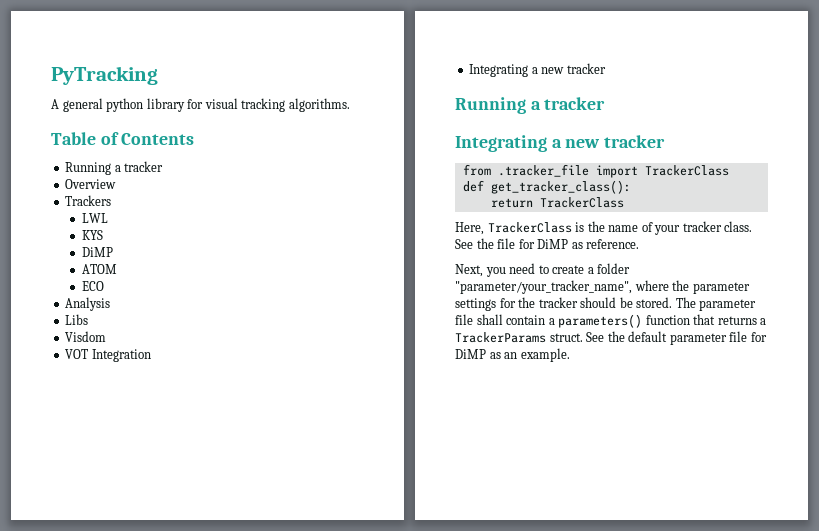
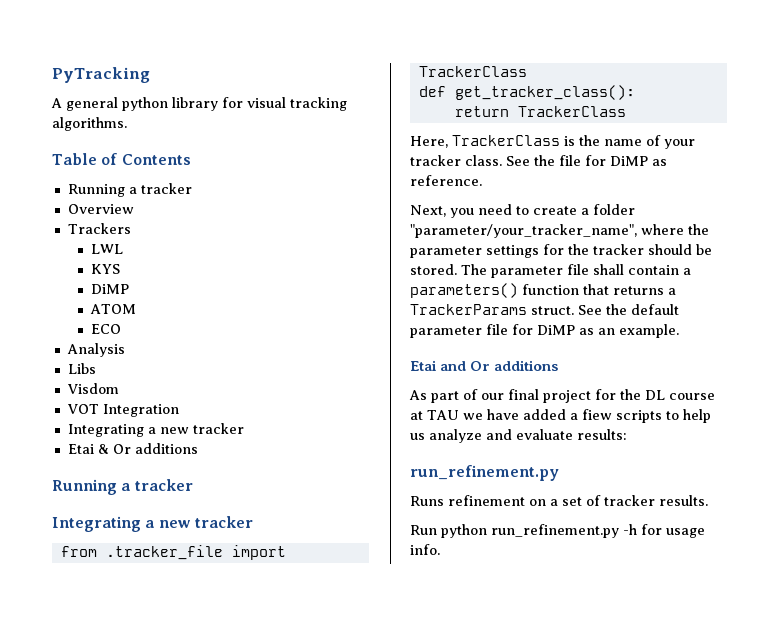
+ Etai & Or additions
+ Etai and Or additions
+ As part of our final project for the DL course at TAU we have added a fiew scripts to help us analyze and evaluate results:
+ run_refinement.py
+ Runs refinement on a set of tracker results.
+ Run python run_refinement.py -h for usage info.

